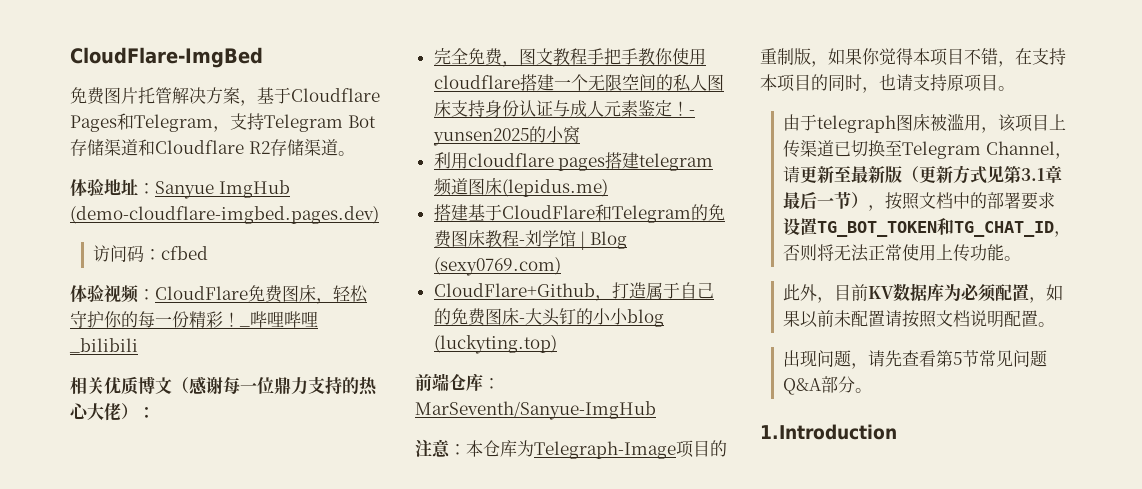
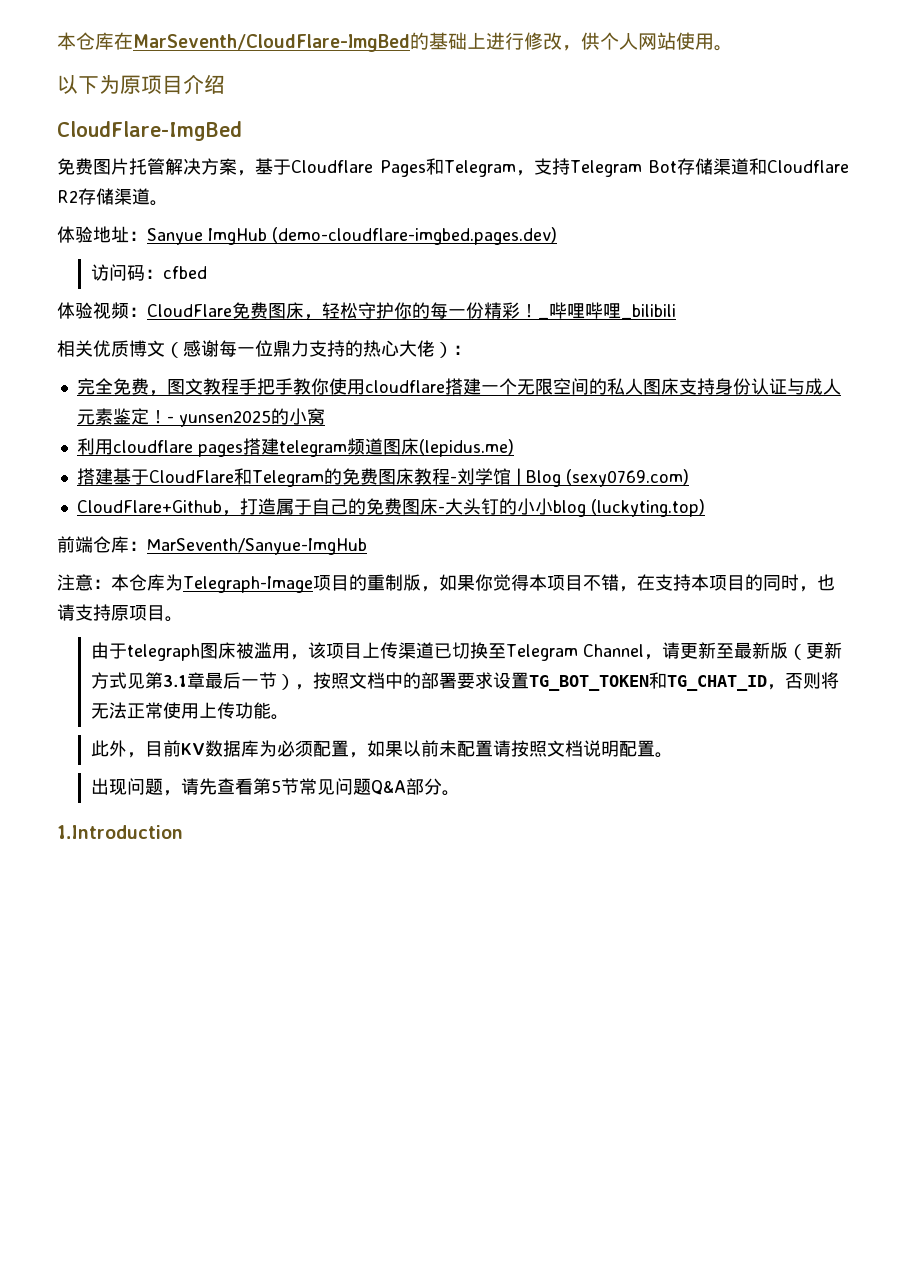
+ 本仓库在MarSeventh/CloudFlare-ImgBed的基础上进行修改，供个人网站使用。
+ 以下为原项目介绍

